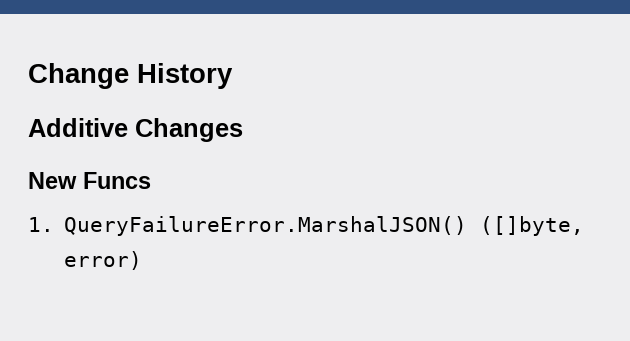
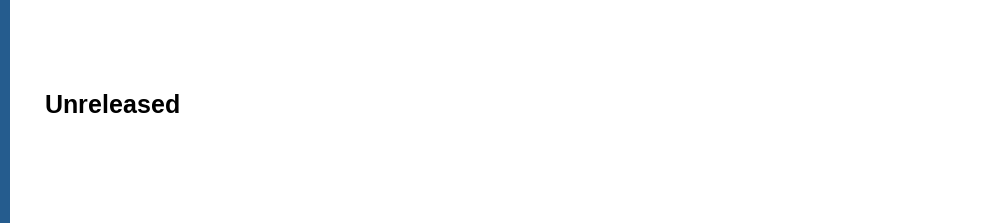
- Change History
- Additive Changes
- New Funcs
- 1. QueryFailureError.MarshalJSON() ([]byte, error)
+ Unreleased

